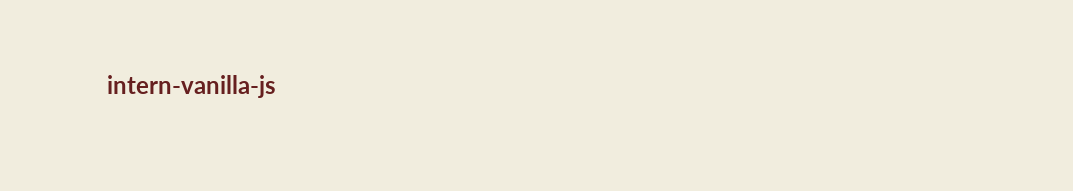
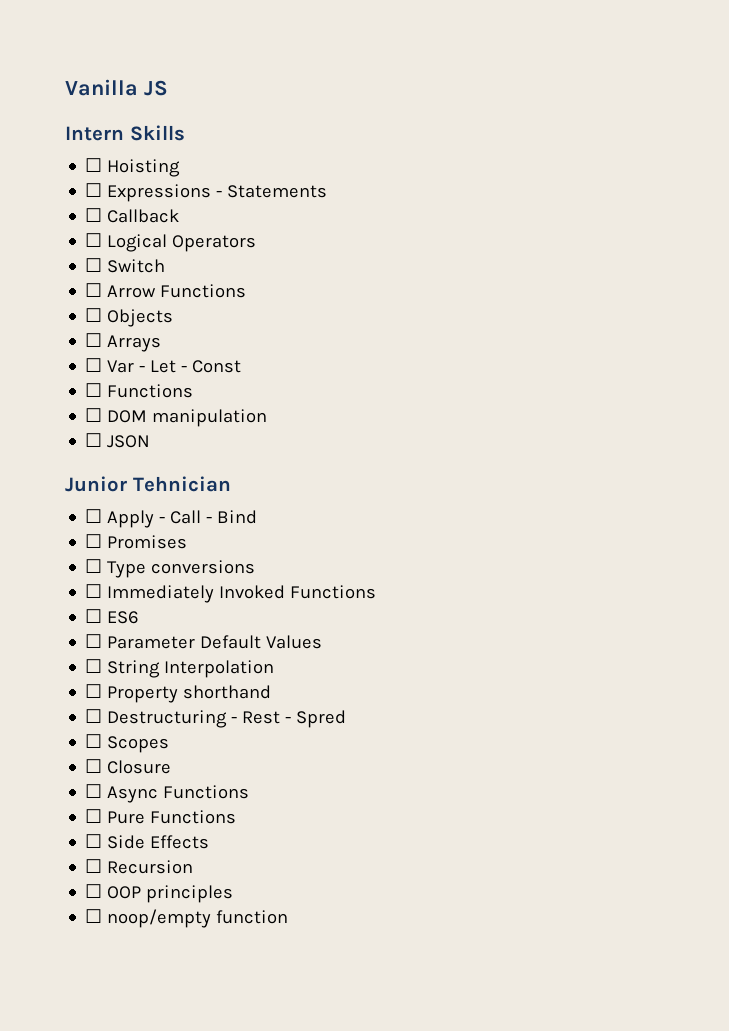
- intern-vanilla-js
+ Vanilla JS
+ Intern Skills
+ ☐ Hoisting
+ ☐ Expressions - Statements
+ ☐ Callback
+ ☐ Logical Operators
+ ☐ Switch
+ ☐ Arrow Functions
+ ☐ Objects
+ ☐ Arrays
+ ☐ Var - Let - Const
+ ☐ Functions
+ ☐ DOM manipulation
+ ☐ JSON
+ Junior Tehnician
+ ☐ Apply - Call - Bind
+ ☐ Promises
+ ☐ Type conversions
+ ☐ Immediately Invoked Functions
+ ☐ ES6
+ ☐ Parameter Default Values
+ ☐ String Interpolation
+ ☐ Property shorthand
+ ☐ Destructuring - Rest - Spred
+ ☐ Scopes
+ ☐ Closure
+ ☐ Async Functions
+ ☐ Pure Functions
+ ☐ Side Effects
+ ☐ Recursion
+ ☐ OOP principles
+ ☐ noop/empty function

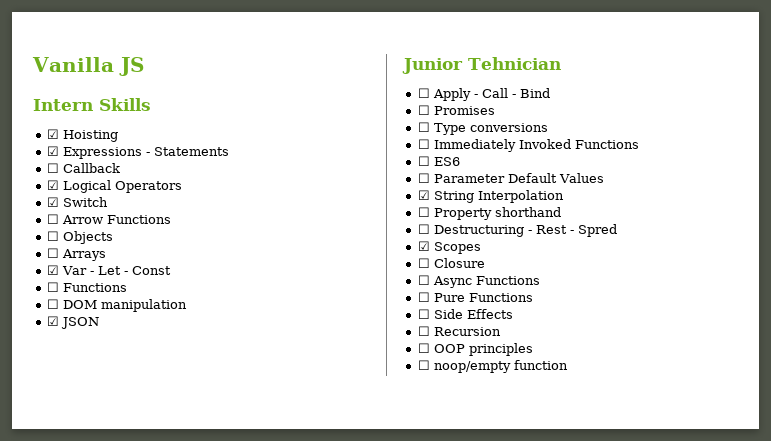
- ☐ Hoisting
+ ☑ Hoisting
- ☐ Expressions - Statements
+ ☑ Expressions - Statements
- ☐ Logical Operators
+ ☑ Logical Operators
- ☐ Switch
+ ☑ Switch
- ☐ Var - Let - Const
+ ☑ Var - Let - Const
- ☐ JSON
+ ☑ JSON
- ☐ String Interpolation
+ ☑ String Interpolation
- ☐ Scopes
+ ☑ Scopes

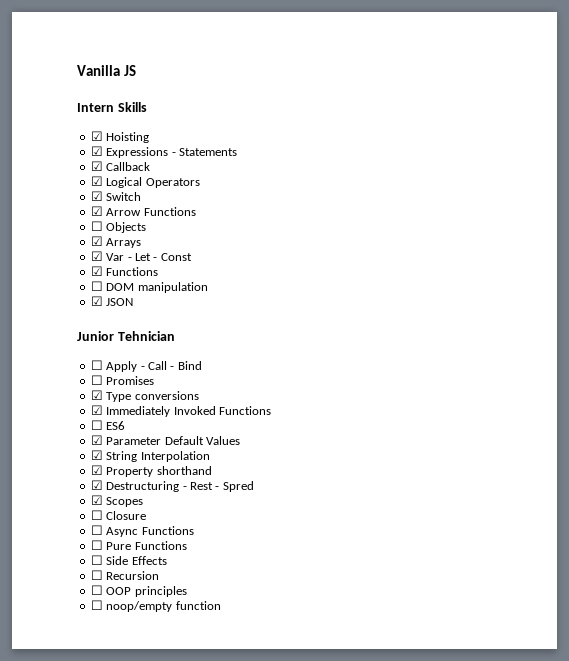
- ☐ Callback
+ ☑ Callback
- ☐ Arrow Functions
+ ☑ Arrow Functions
- ☐ Arrays
+ ☑ Arrays
- ☐ Functions
+ ☑ Functions
- ☐ Type conversions
+ ☑ Type conversions
- ☐ Immediately Invoked Functions
+ ☑ Immediately Invoked Functions
- ☐ Parameter Default Values
+ ☑ Parameter Default Values
- ☐ Property shorthand
+ ☑ Property shorthand
- ☐ Destructuring - Rest - Spred
+ ☑ Destructuring - Rest - Spred

